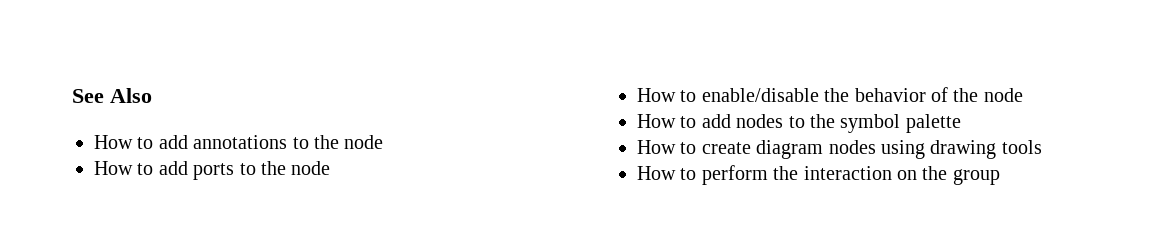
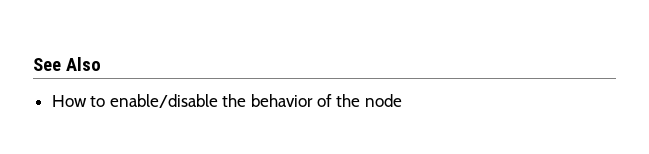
- How to add annotations to the node
- How to add ports to the node
- How to add nodes to the symbol palette
- How to create diagram nodes using drawing tools
- How to perform the interaction on the group

